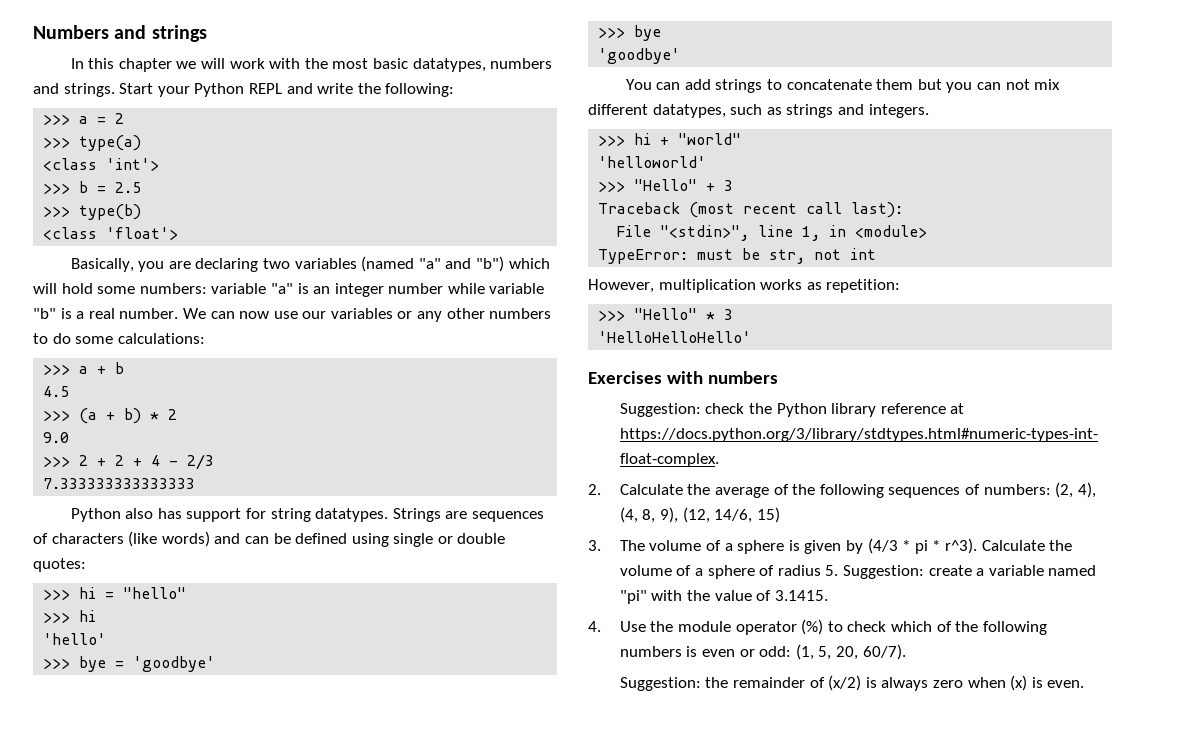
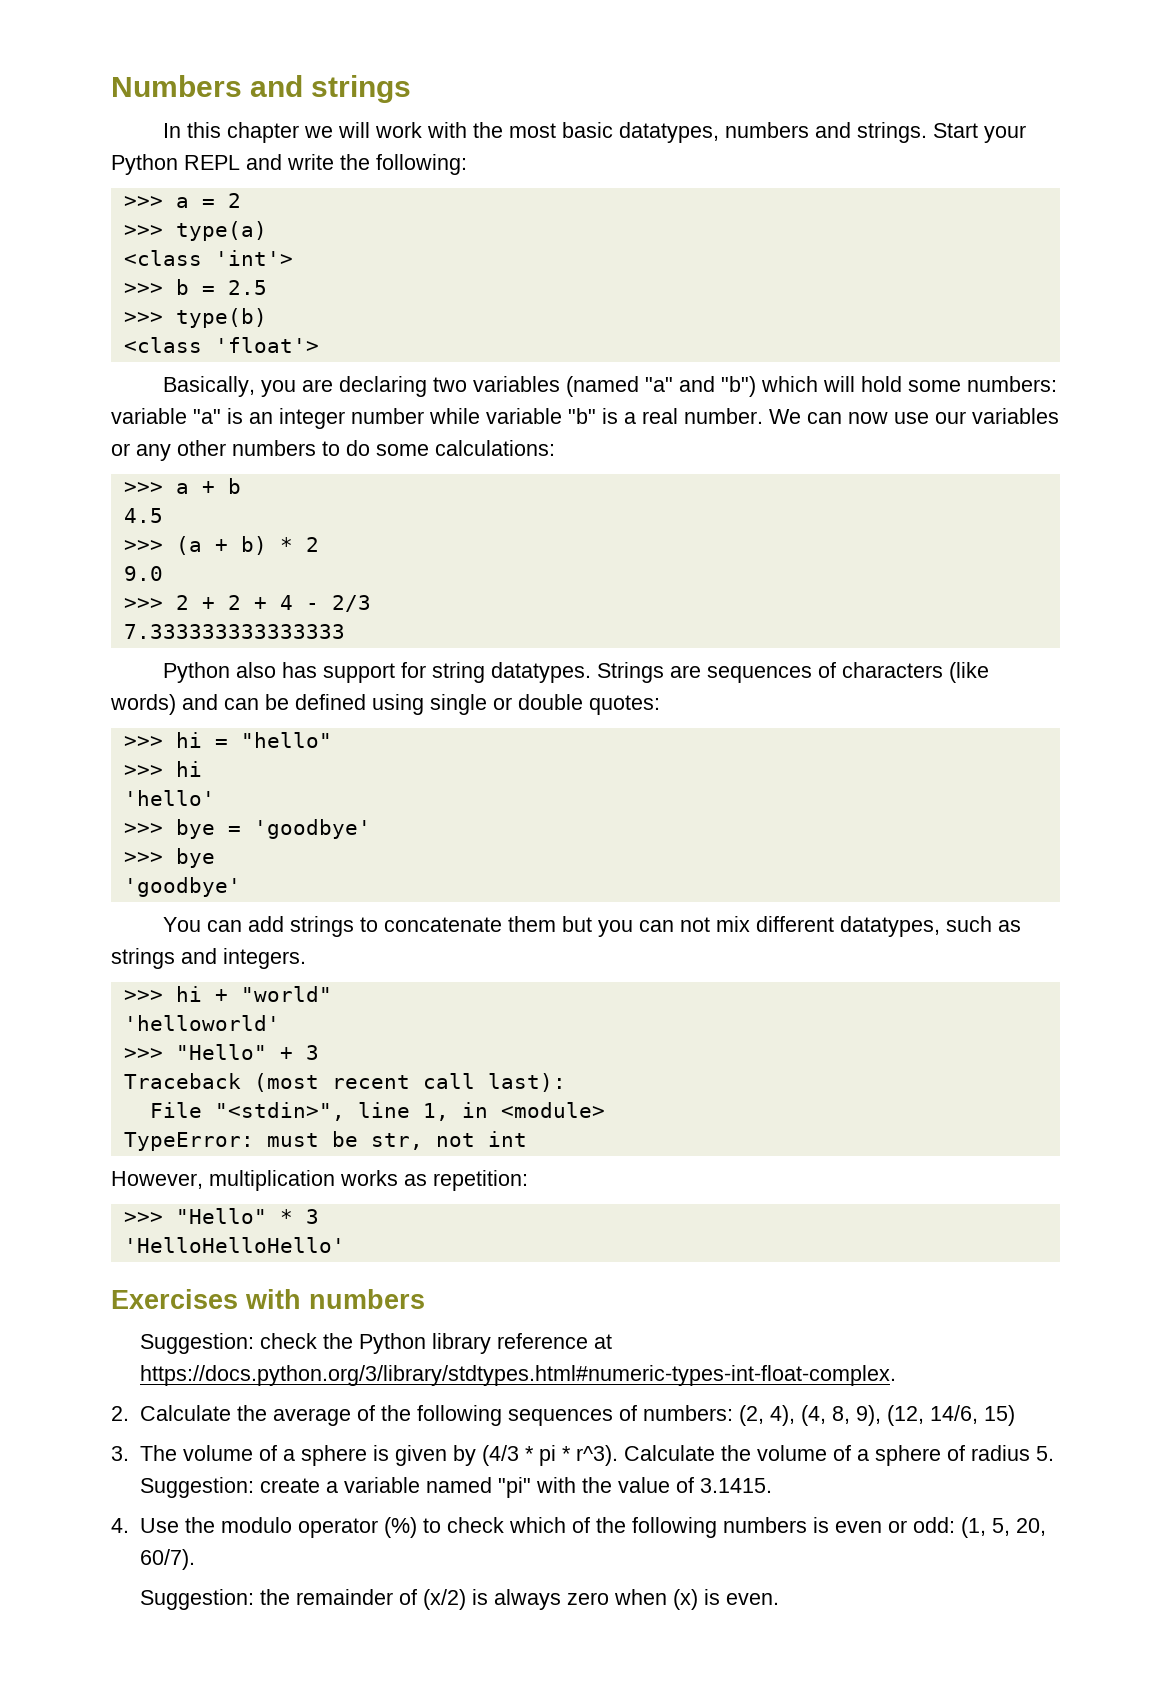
- 4. Use the module operator (%) to check which of the following numbers is even or odd: (1, 5, 20, 60/7).
+ 4. Use the modulo operator (%) to check which of the following numbers is even or odd: (1, 5, 20, 60/7).

